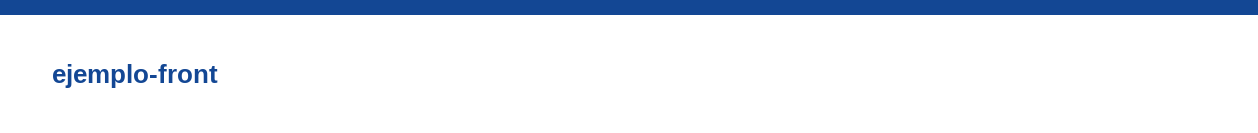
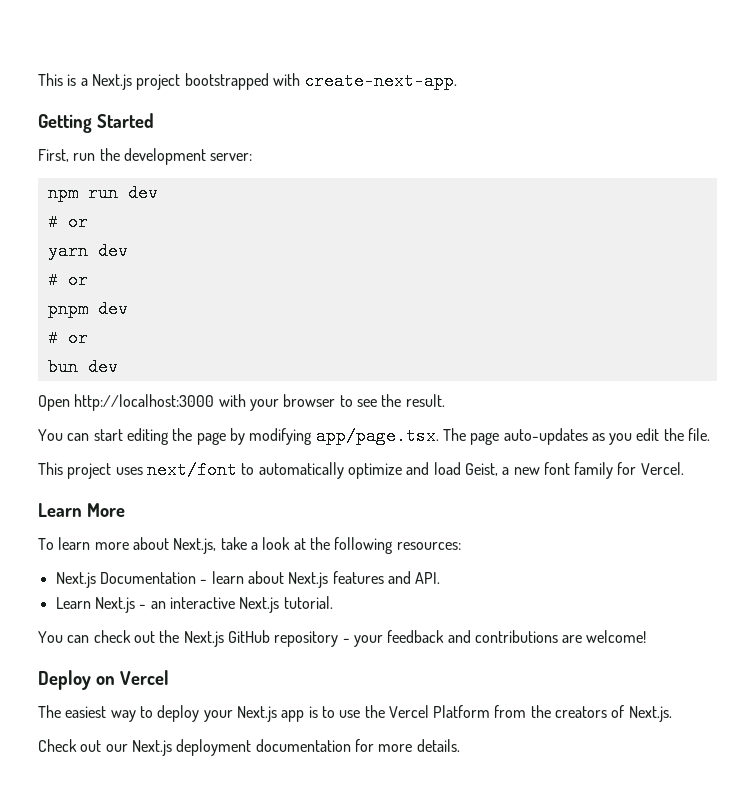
- ejemplo-front
+ This is a Next.js project bootstrapped with create-next-app.
+ Getting Started
+ First, run the development server:
+ npm run dev
+ # or
+ yarn dev
+ # or
+ pnpm dev
+ # or
+ bun dev
+ Open http://localhost:3000 with your browser to see the result.
+ You can start editing the page by modifying app/page.tsx. The page auto-updates as you edit the file.
+ This project uses next/font to automatically optimize and load Geist, a new font family for Vercel.
+ Learn More
+ To learn more about Next.js, take a look at the following resources:
+ Next.js Documentation - learn about Next.js features and API.
+ Learn Next.js - an interactive Next.js tutorial.
+ You can check out the Next.js GitHub repository - your feedback and contributions are welcome!
+ Deploy on Vercel
+ The easiest way to deploy your Next.js app is to use the Vercel Platform from the creators of Next.js.
+ Check out our Next.js deployment documentation for more details.

